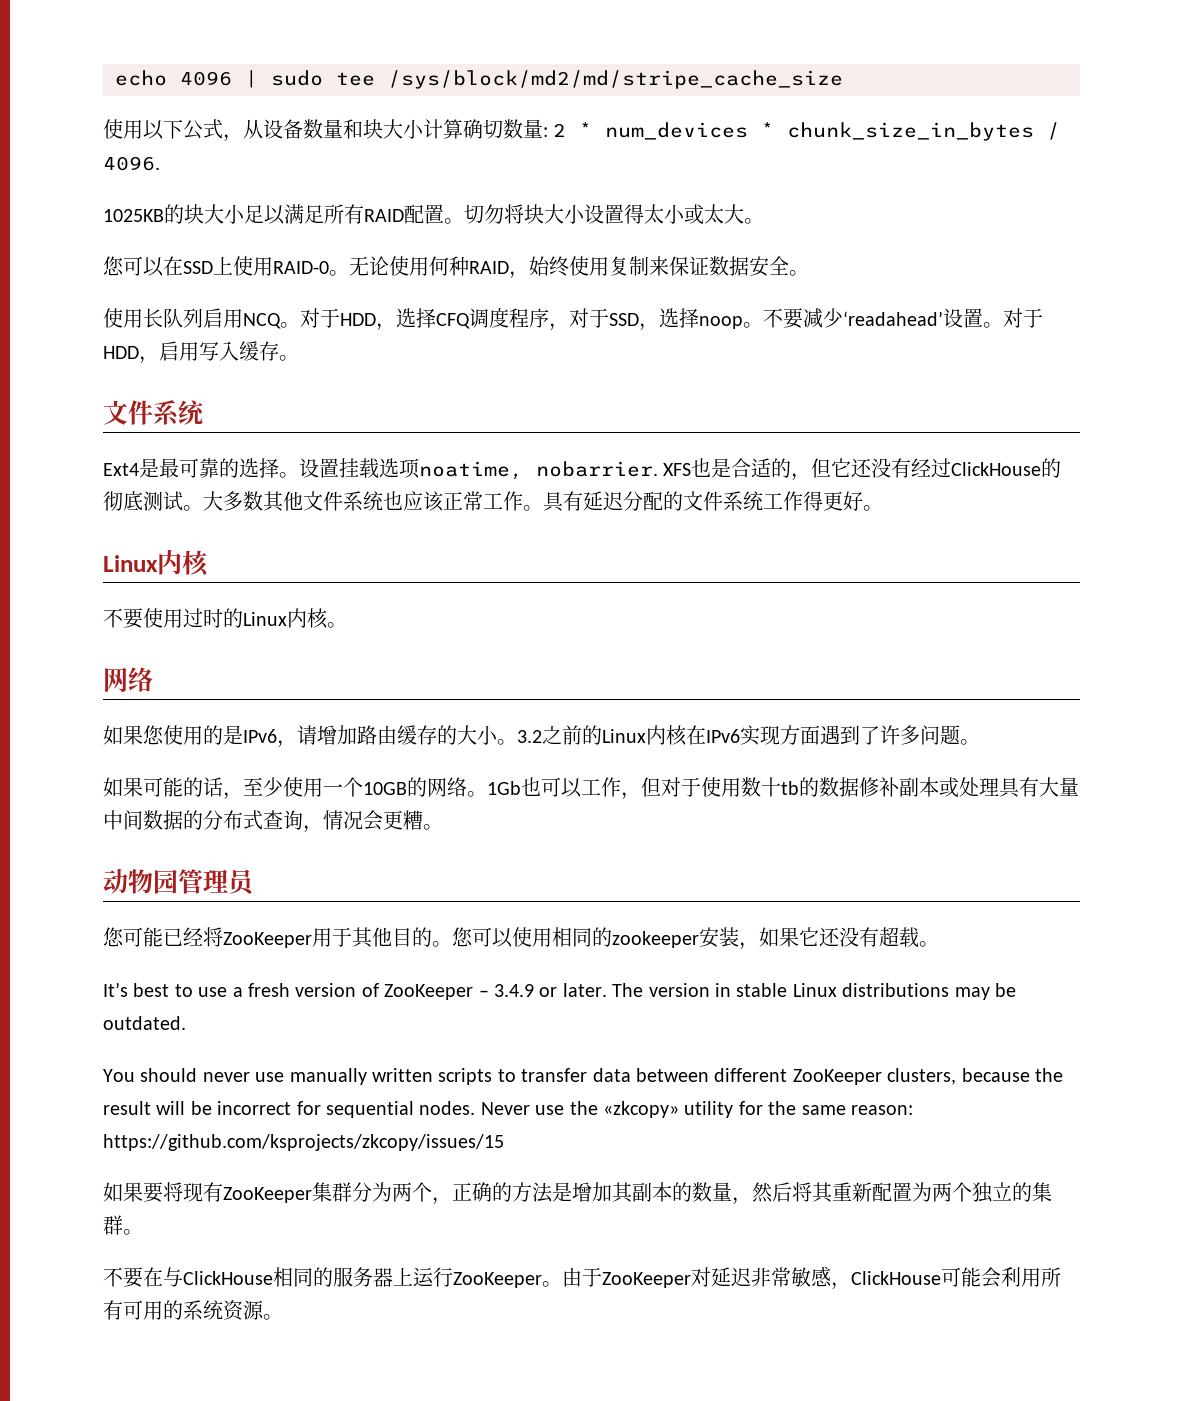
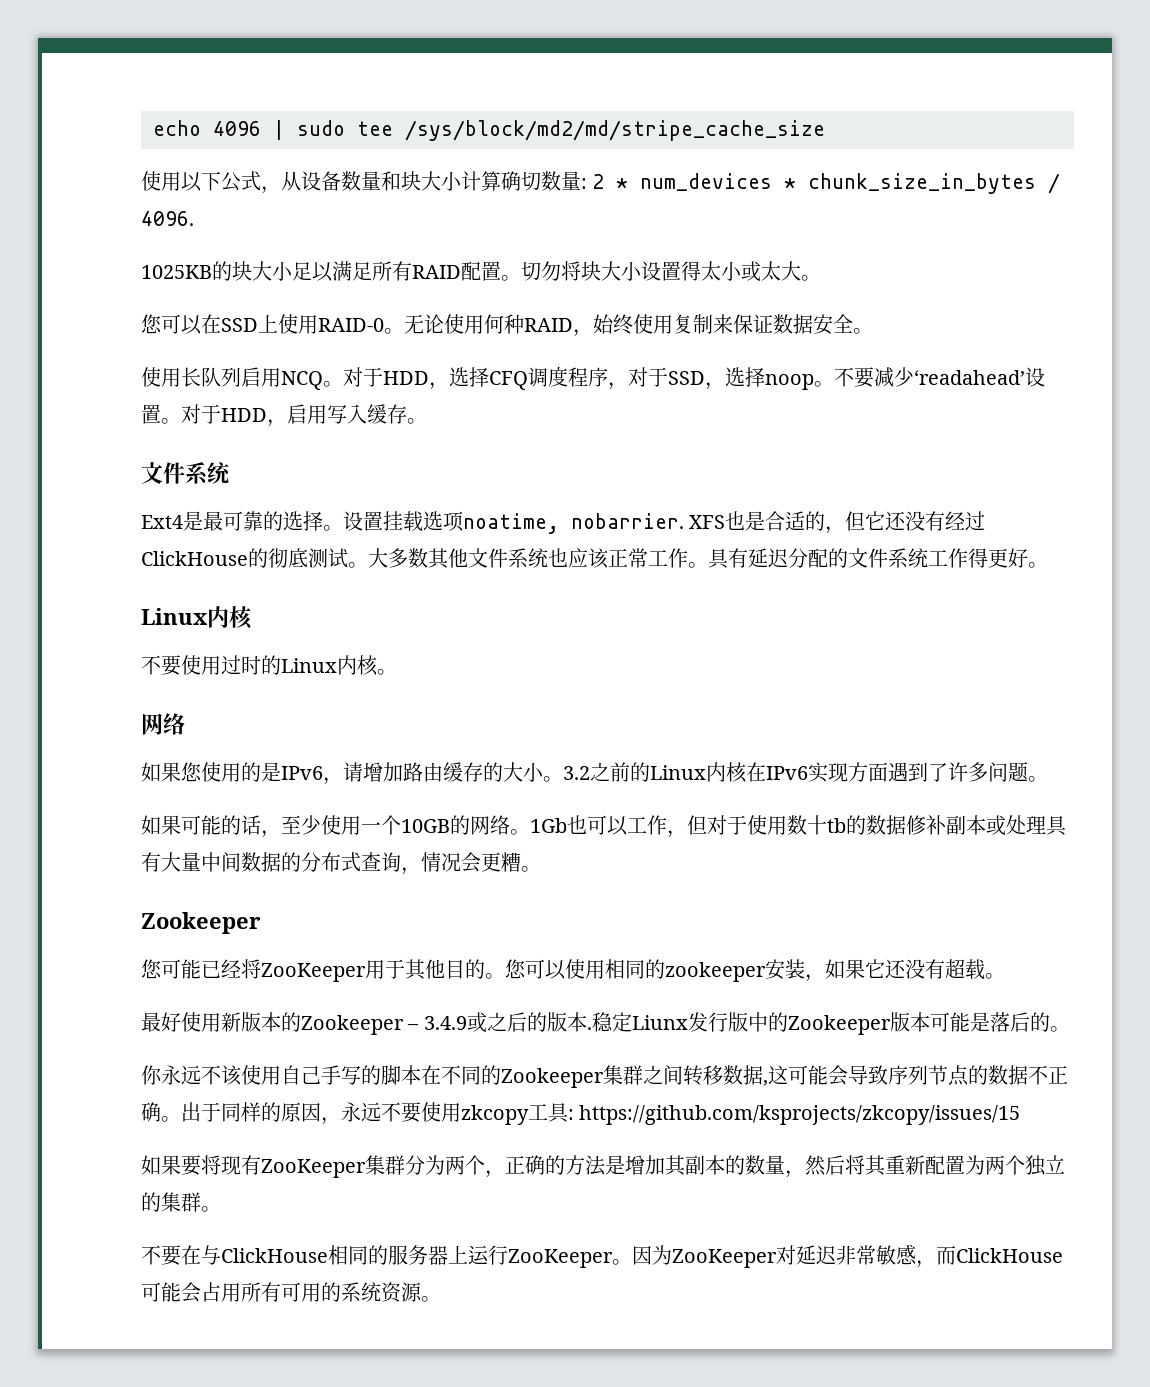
  1Gb也可以工作，但对于使用数十tb的数据修补副本或处理具有大量中间数据的分布式查询，情况会更糟。
- 动物园管理员
+ Zookeeper
- It’s best to use a fresh version of ZooKeeper – 3.4.9 or later. The version in stable Linux distributions may be outdated.
- You should never use manually written scripts to transfer data between different ZooKeeper clusters, because the result will be incorrect for sequential nodes. Never use the «zkcopy» utility for the same reason: https://github.com/ksprojects/zkcopy/issues/15
+ 最好使用新版本的Zookeeper – 3.4.9或之后的版本.稳定Liunx发行版中的Zookeeper版本可能是落后的。
+ 你永远不该使用自己手写的脚本在不同的Zookeeper集群之间转移数据,这可能会导致序列节点的数据不正确。出于同样的原因，永远不要使用zkcopy工具: https://github.com/ksprojects/zkcopy/issues/15
- 由于ZooKeeper对延迟非常敏感，ClickHouse可能会利用所有可用的系统资源。
+ 因为ZooKeeper对延迟非常敏感，而ClickHouse可能会占用所有可用的系统资源。

